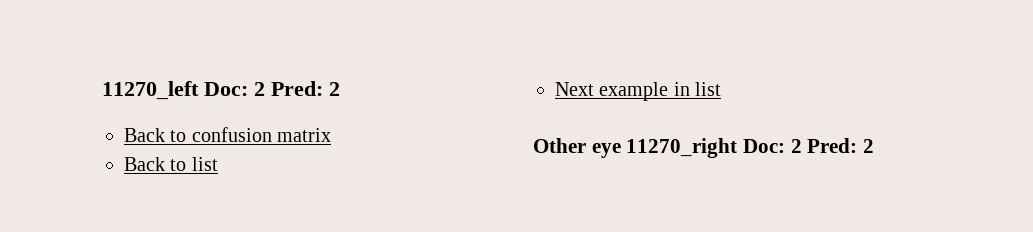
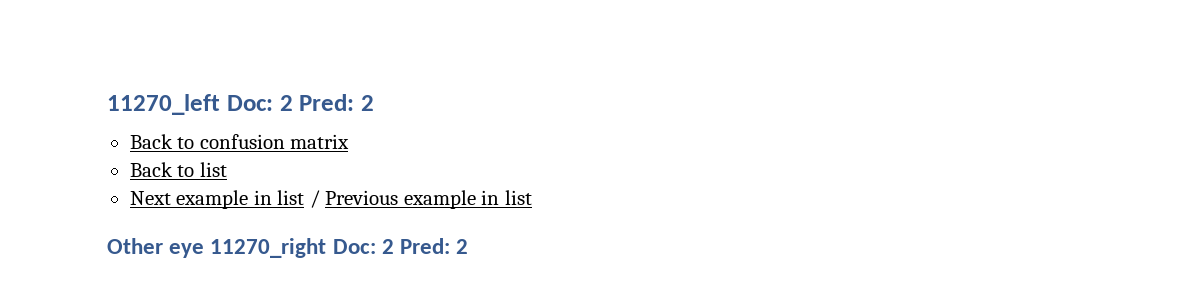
- Next example in list
+ Next example in list / Previous example in list

